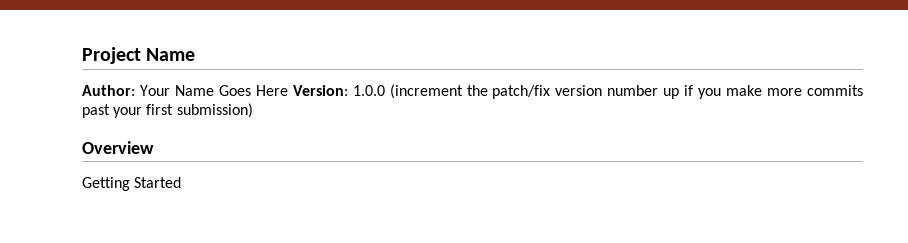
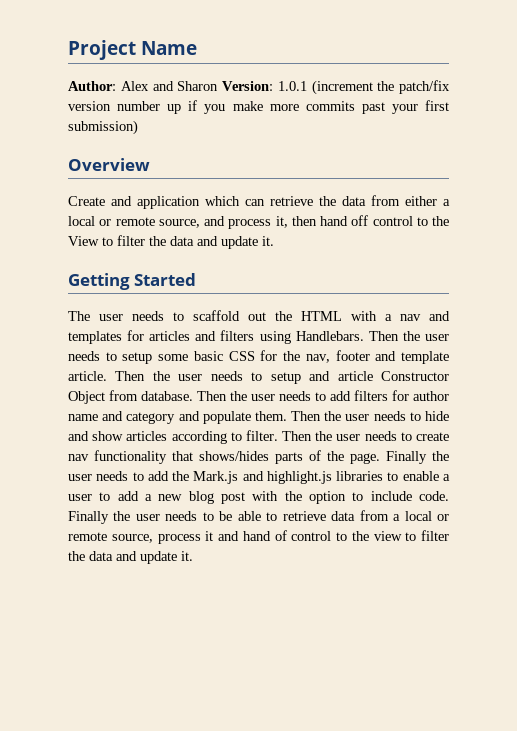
- Author: Your Name Goes Here Version: 1.0.0 (increment the patch/fix version number up if you make more commits past your first submission)
+ Author: Alex and Sharon Version: 1.0.1 (increment the patch/fix version number up if you make more commits past your first submission)
+ Create and application which can retrieve the data from either a local or remote source, and process it, then hand off control to the View to filter the data and update it.
  Getting Started
+ The user needs to scaffold out the HTML with a nav and templates for articles and filters using Handlebars. Then the user needs to setup some basic CSS for the nav, footer and template article. Then the user needs to setup and article Constructor Object from database. Then the user needs to add filters for author name and category and populate them. Then the user needs to hide and show articles according to filter. Then the user needs to create nav functionality that shows/hides parts of the page. Finally the user needs to add the Mark.js and highlight.js libraries to enable a user to add a new blog post with the option to include code. Finally the user needs to be able to retrieve data from a local or remote source, process it and hand of control to the view to filter the data and update it.

